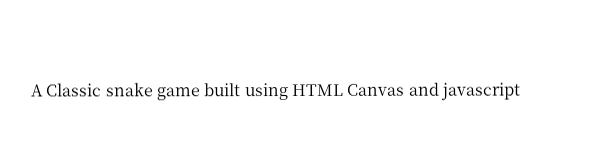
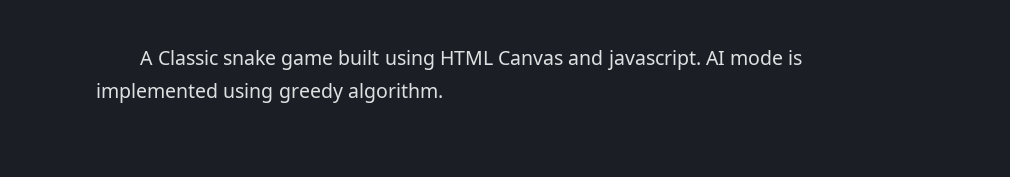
- A Classic snake game built using HTML Canvas and javascript
+ A Classic snake game built using HTML Canvas and javascript. AI mode is implemented using greedy algorithm.

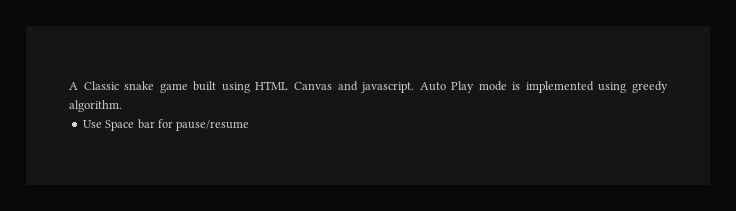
- AI mode is implemented using greedy algorithm.
+ Auto Play mode is implemented using greedy algorithm.
+ Use Space bar for pause/resume

